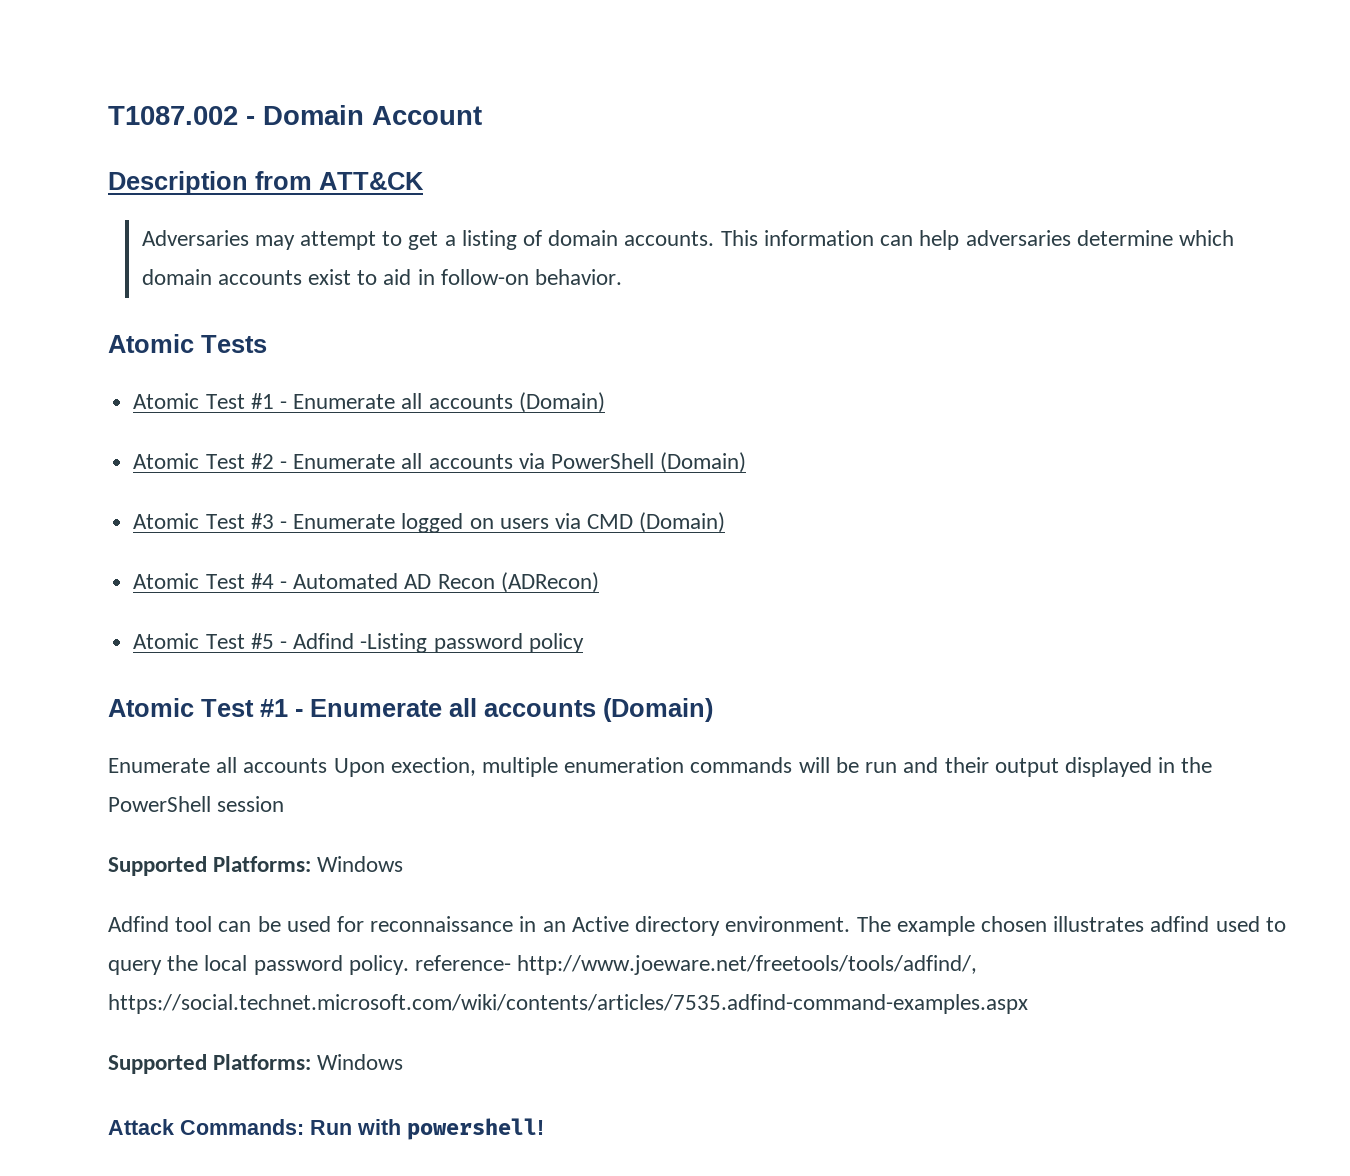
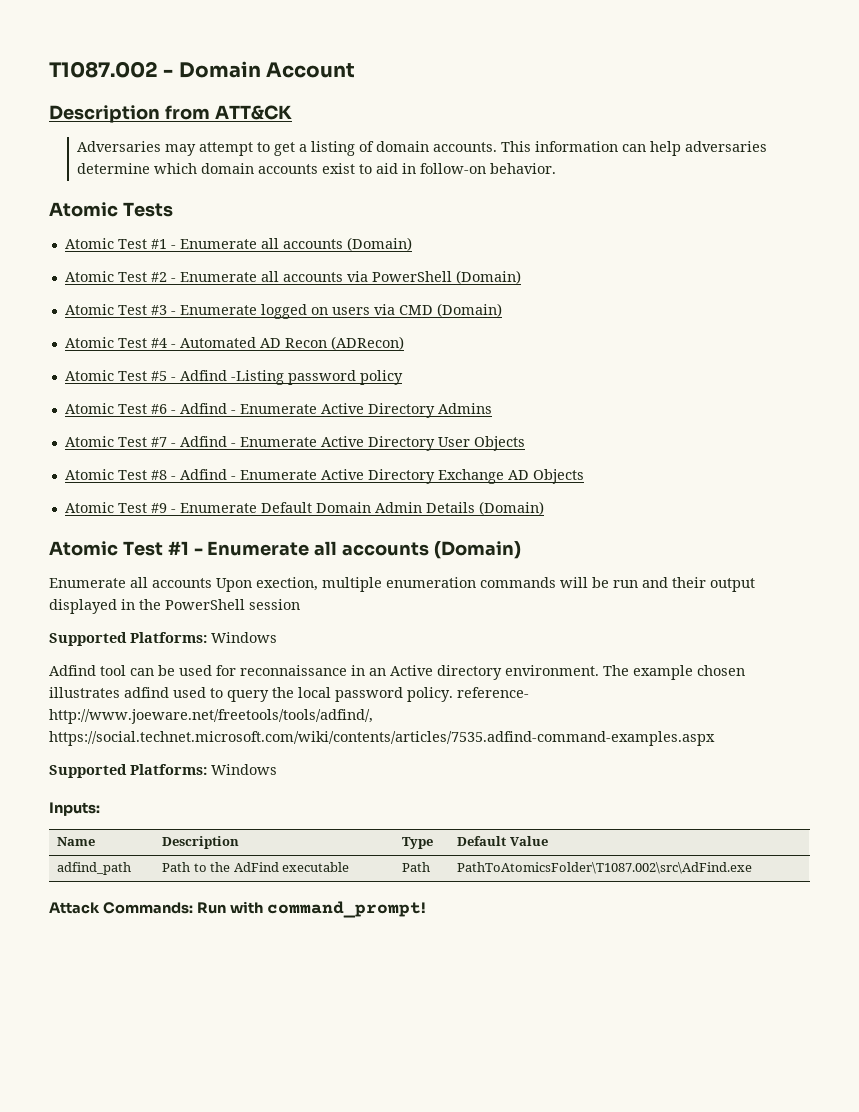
+ Atomic Test #6 - Adfind - Enumerate Active Directory Admins
+ Atomic Test #7 - Adfind - Enumerate Active Directory User Objects
+ Atomic Test #8 - Adfind - Enumerate Active Directory Exchange AD Objects
+ Atomic Test #9 - Enumerate Default Domain Admin Details (Domain)
+ Inputs:
+ Name | Description | Type | Default Value
+ adfind_path | Path to the AdFind executable | Path | PathToAtomicsFolder\T1087.002\src\AdFind.exe
- Attack Commands: Run with powershell!
+ Attack Commands: Run with command_prompt!

